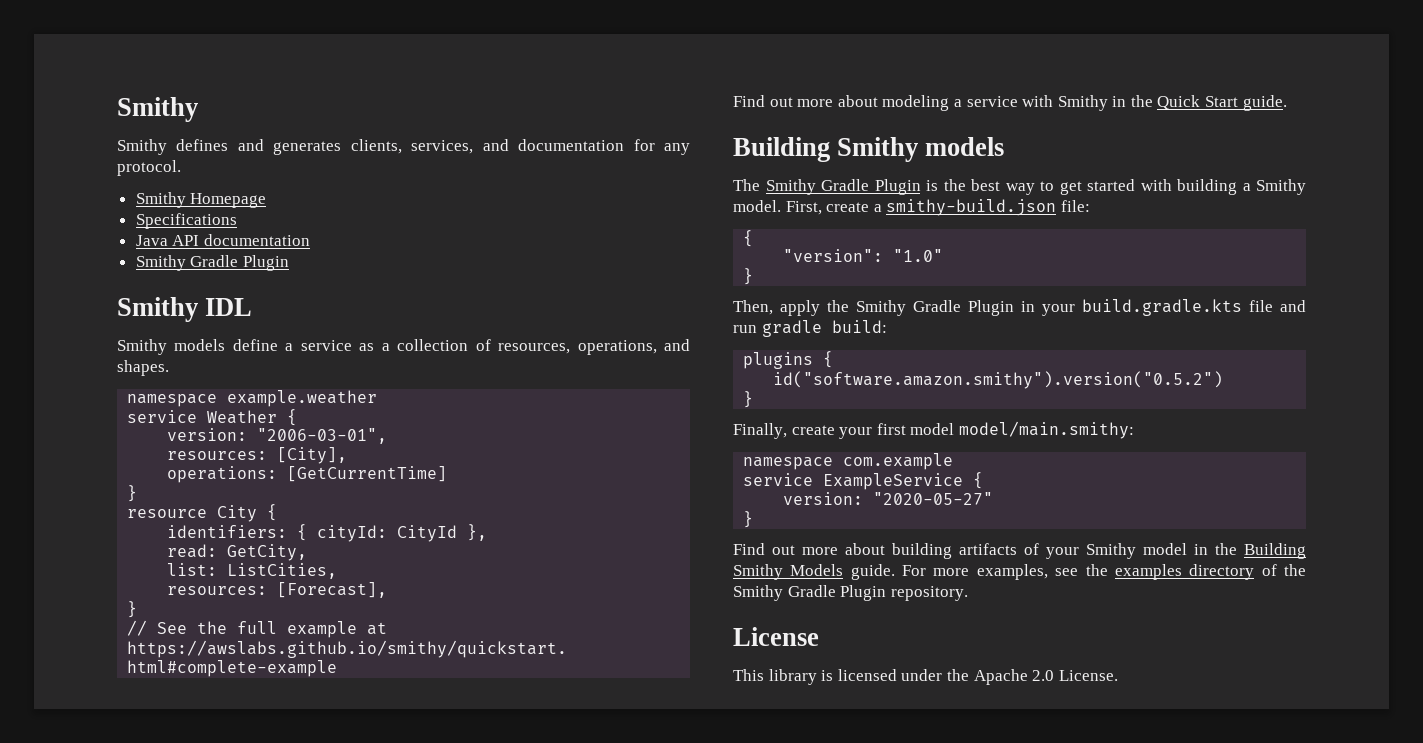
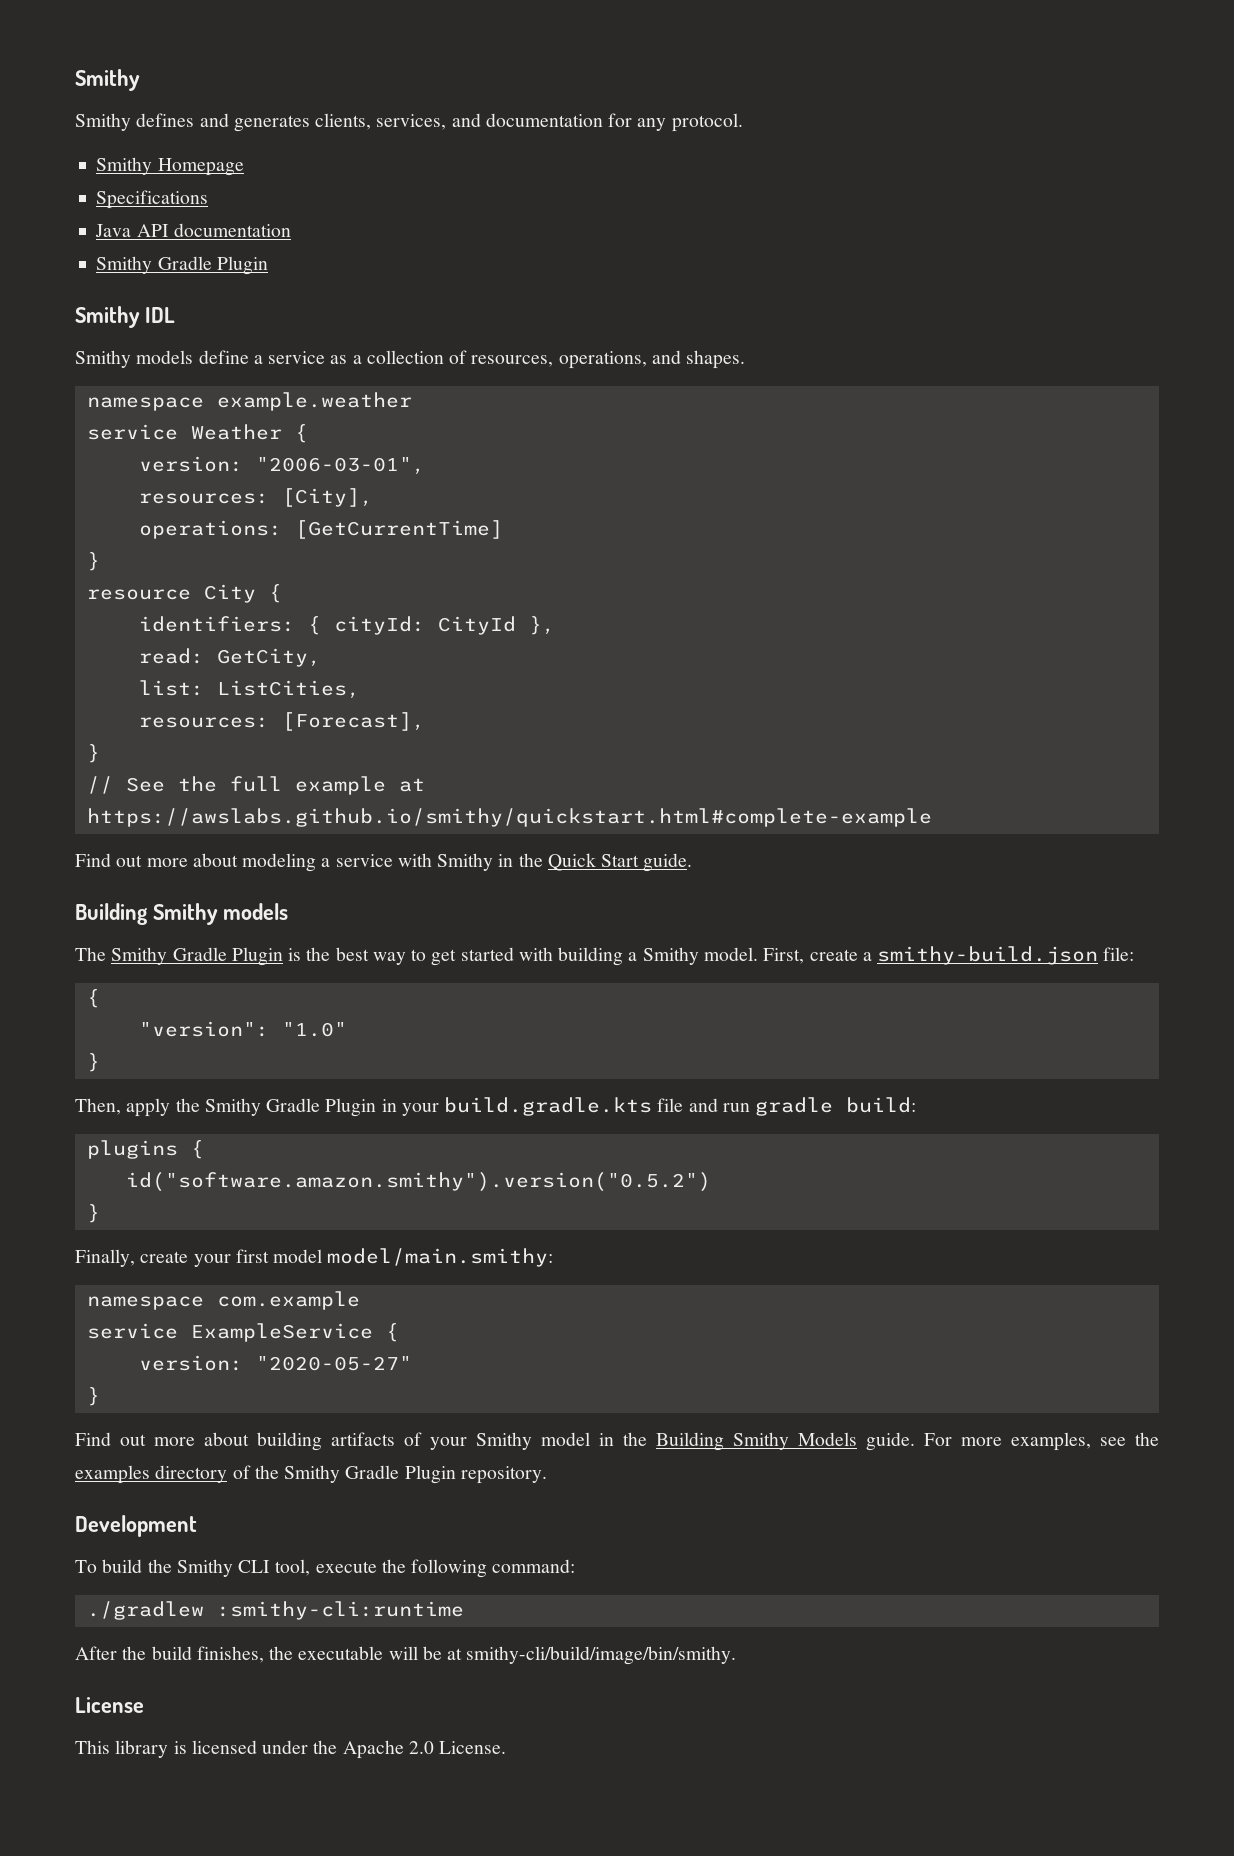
+ Development
+ To build the Smithy CLI tool, execute the following command:
+ ./gradlew :smithy-cli:runtime
+ After the build finishes, the executable will be at smithy-cli/build/image/bin/smithy.

